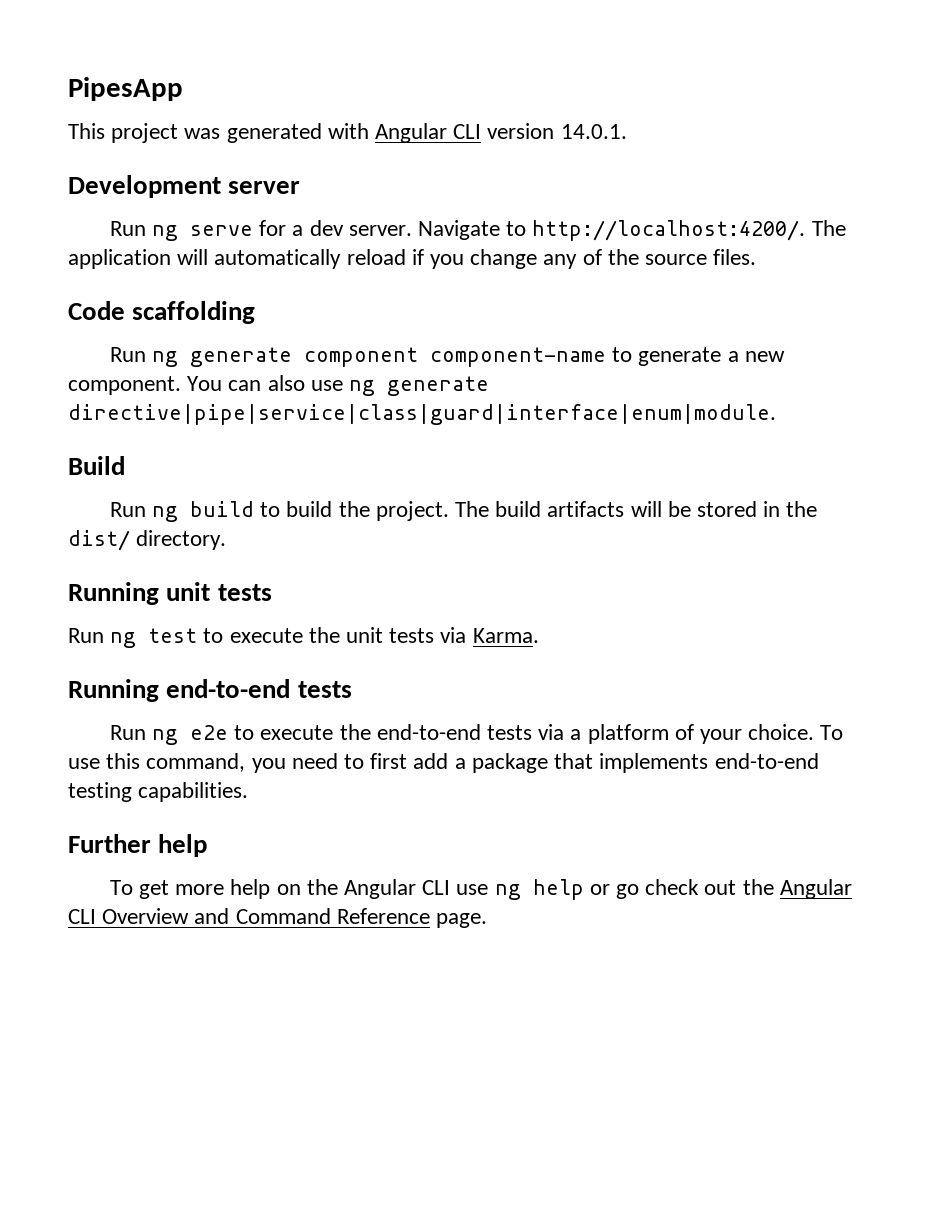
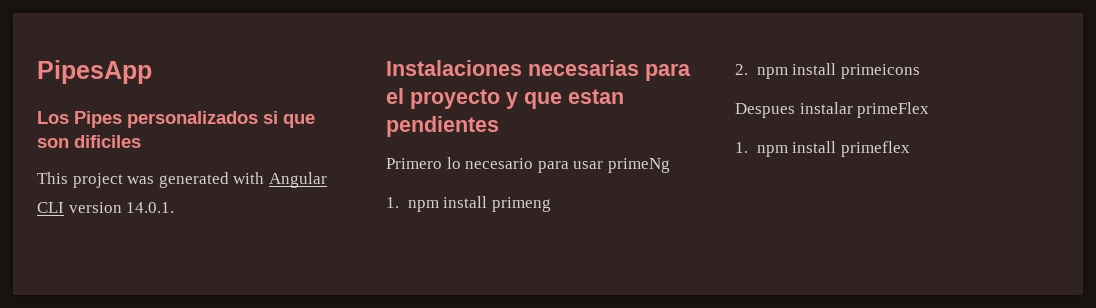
+ Los Pipes personalizados si que son dificiles
- Development server
- Run ng serve for a dev server. Navigate to http://localhost:4200/. The application will automatically reload if you change any of the source files.
- Code scaffolding
- Run ng generate component component-name to generate a new component. You can also use ng generate directive|pipe|service|class|guard|interface|enum|module.
- Build
- Run ng build to build the project. The build artifacts will be stored in the dist/ directory.
- Running unit tests
- Run ng test to execute the unit tests via Karma.
- Running end-to-end tests
- Run ng e2e to execute the end-to-end tests via a platform of your choice. To use this command, you need to first add a package that implements end-to-end testing capabilities.
- Further help
- To get more help on the Angular CLI use ng help or go check out the Angular CLI Overview and Command Reference page.
+ Instalaciones necesarias para el proyecto y que estan pendientes
+ Primero lo necesario para usar primeNg
+ 1. npm install primeng
+ 2. npm install primeicons
+ Despues instalar primeFlex
+ 1. npm install primeflex

